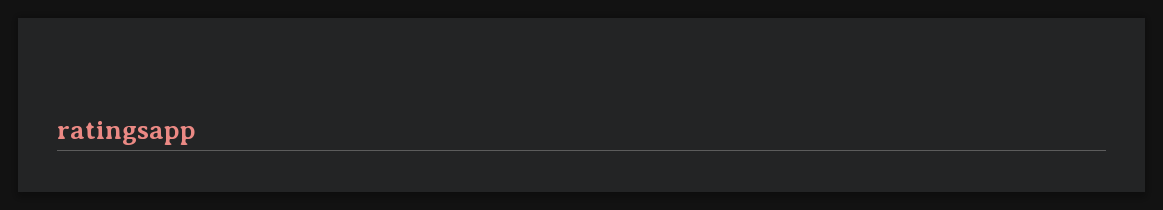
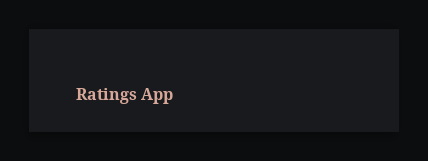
- ratingsapp
+ Ratings App

